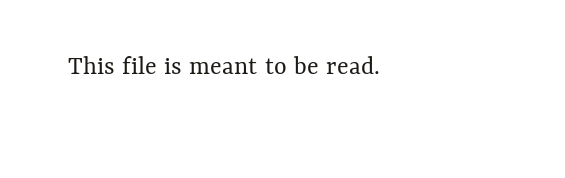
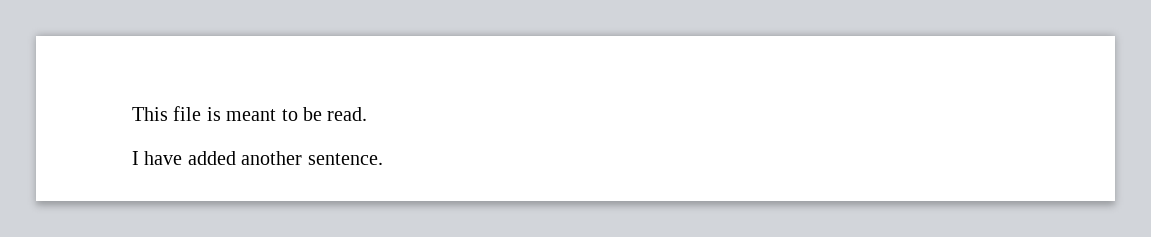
+ I have added another sentence.

